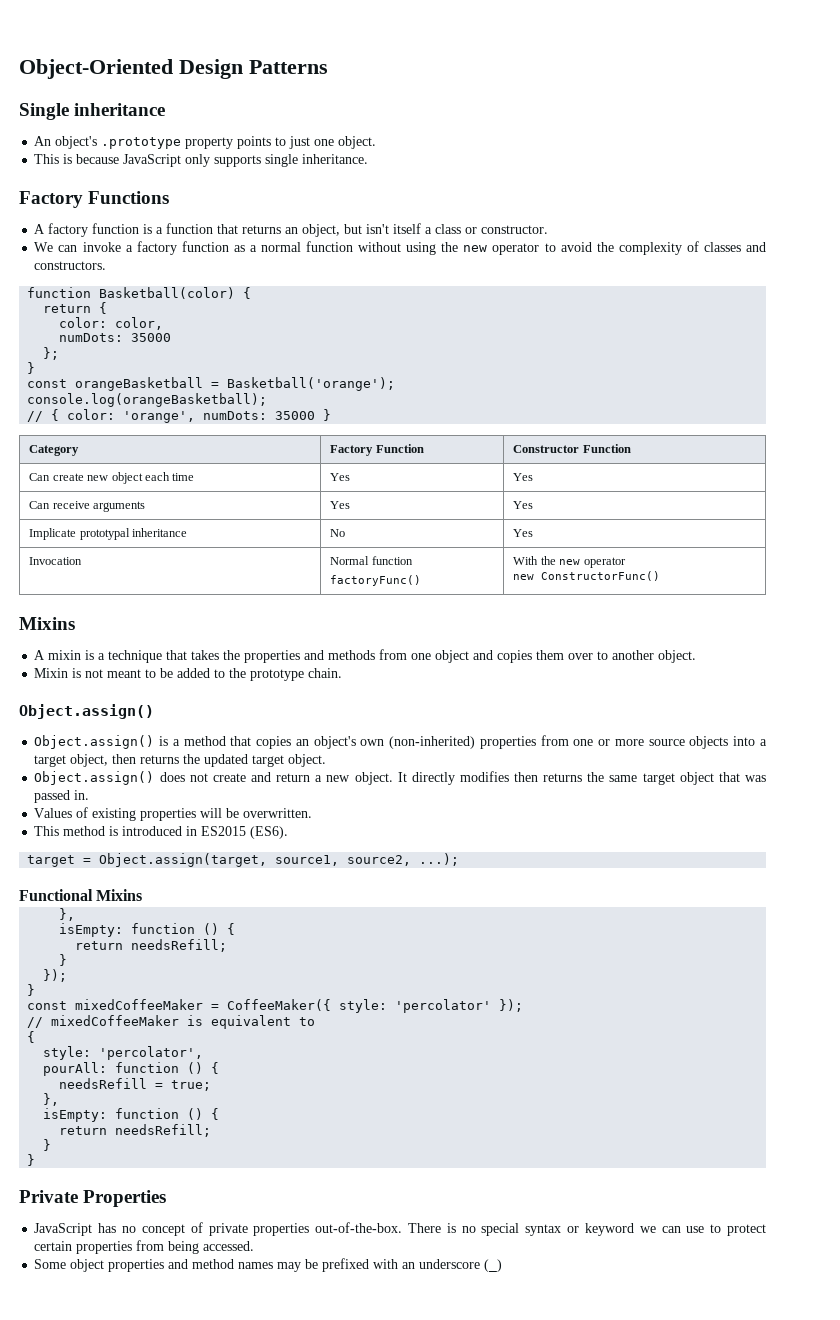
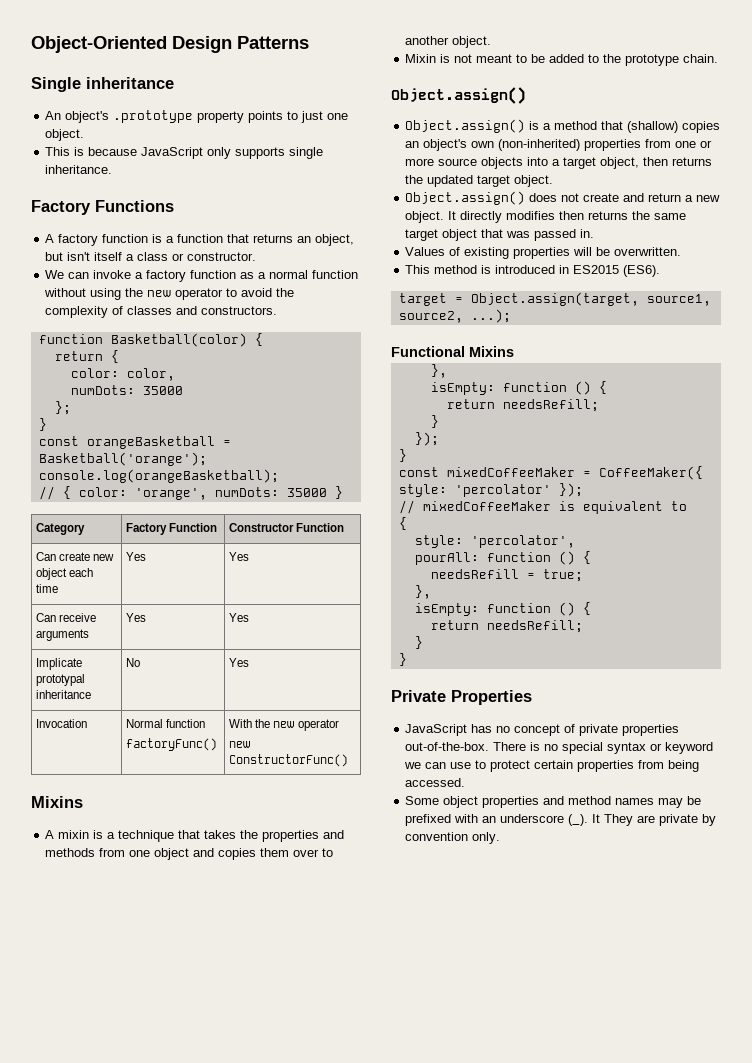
- Object.assign() is a method that copies an object's own (non-inherited) properties from one or more source objects into a target object, then returns the updated target object.
+ Object.assign() is a method that (shallow) copies an object's own (non-inherited) properties from one or more source objects into a target object, then returns the updated target object.
- Some object properties and method names may be prefixed with an underscore (_)
+ Some object properties and method names may be prefixed with an underscore (_). It They are private by convention only.

